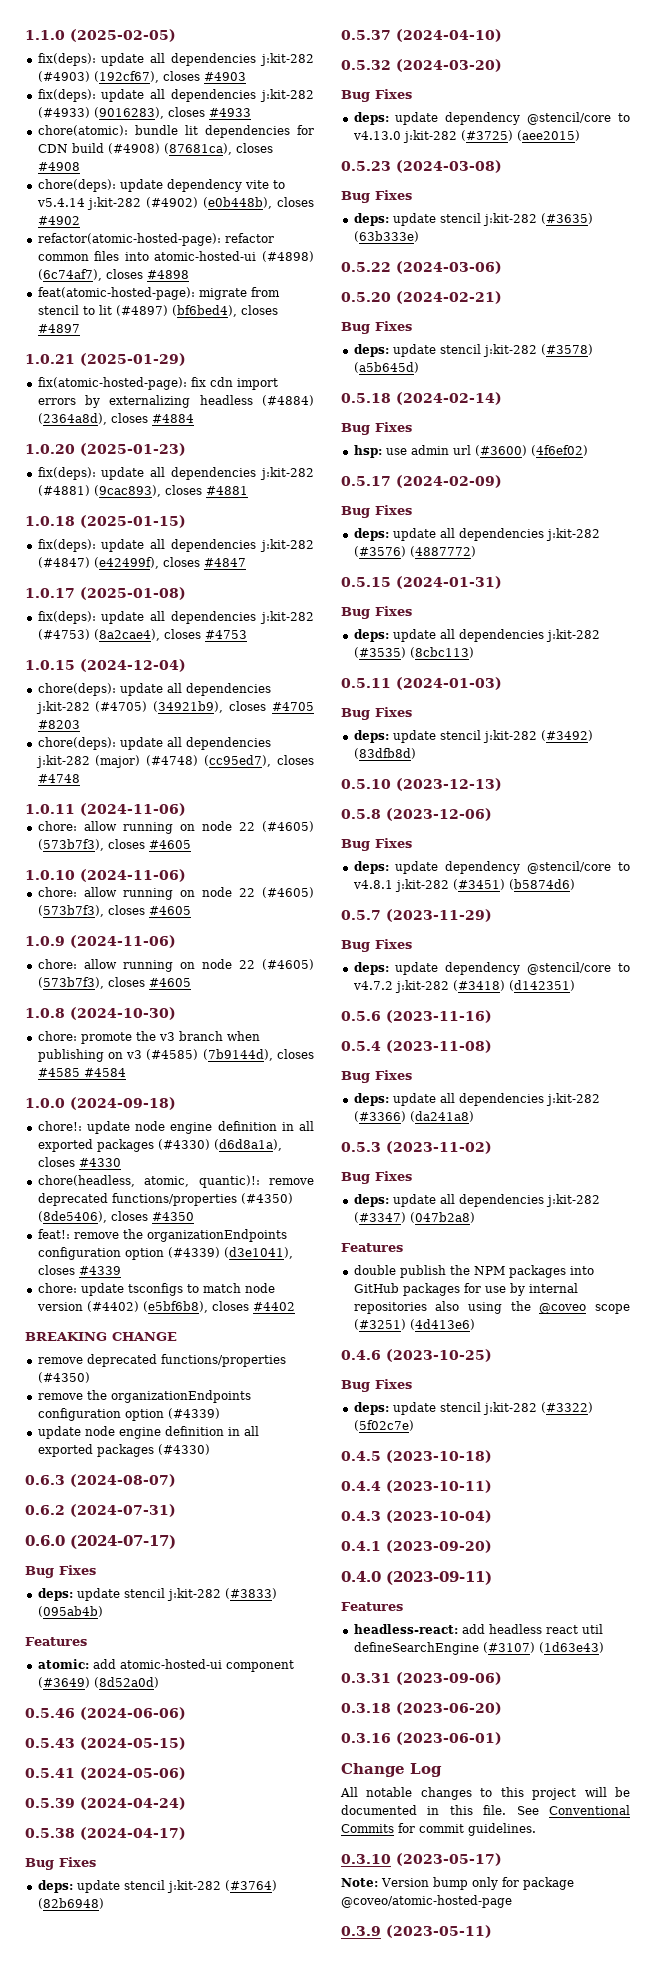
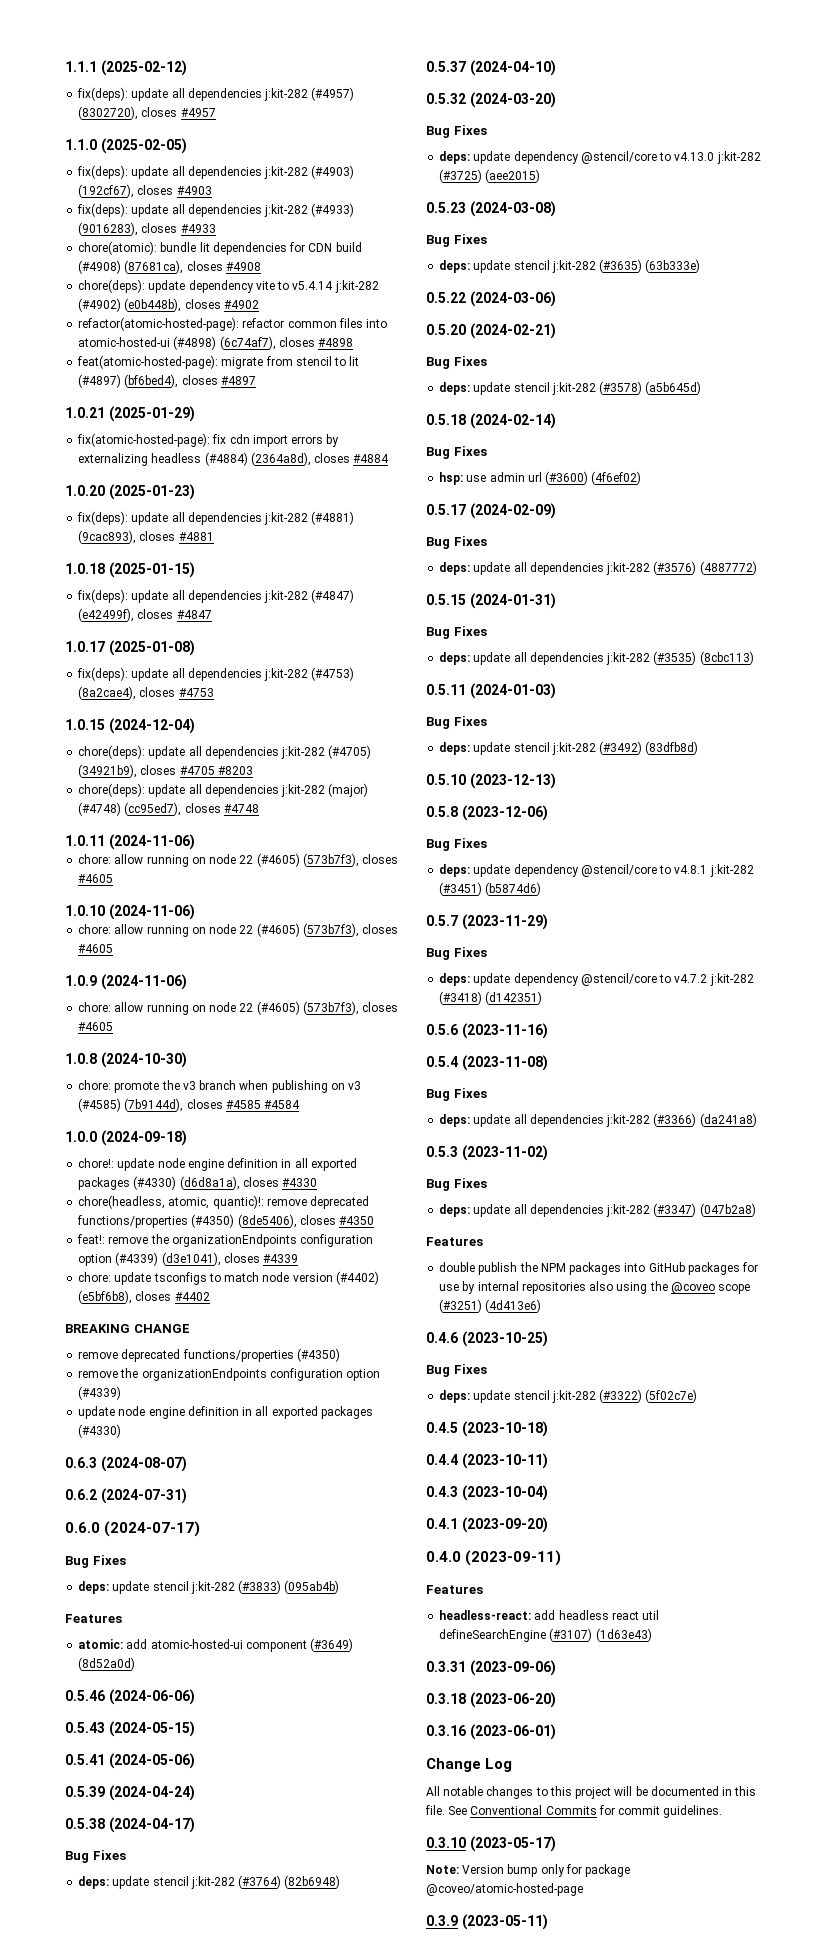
+ 1.1.1 (2025-02-12)
+ fix(deps): update all dependencies j:kit-282 (#4957) (8302720), closes #4957

